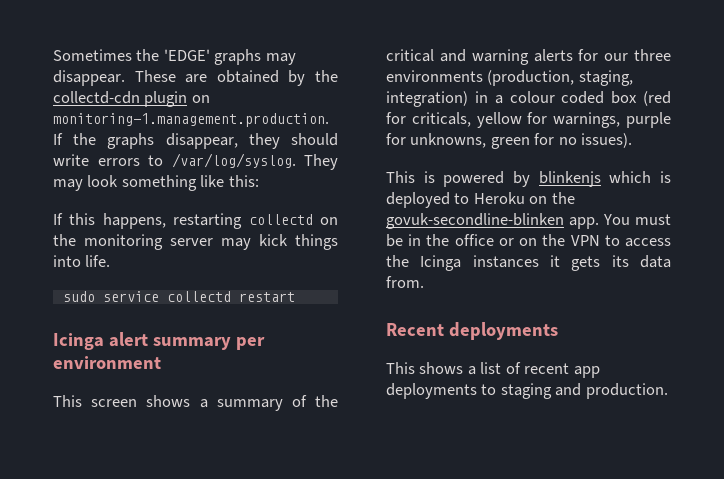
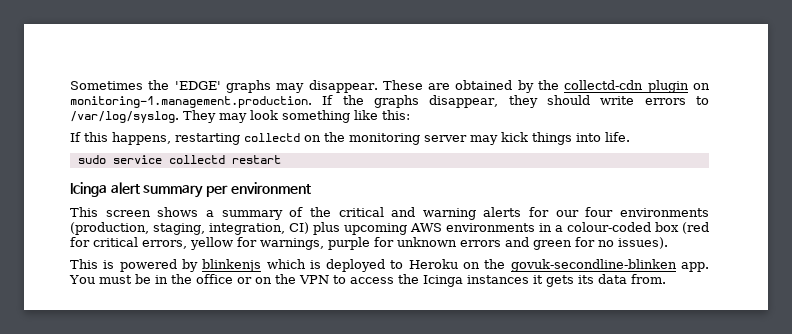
- This screen shows a summary of the critical and warning alerts for our three environments (production, staging, integration) in a colour coded box (red for criticals, yellow for warnings, purple for unknowns, green for no issues).
+ This screen shows a summary of the critical and warning alerts for our four environments (production, staging, integration, CI) plus upcoming AWS environments in a colour-coded box (red for critical errors, yellow for warnings, purple for unknown errors and green for no issues).
- Recent deployments
- This shows a list of recent app deployments to staging and production.

